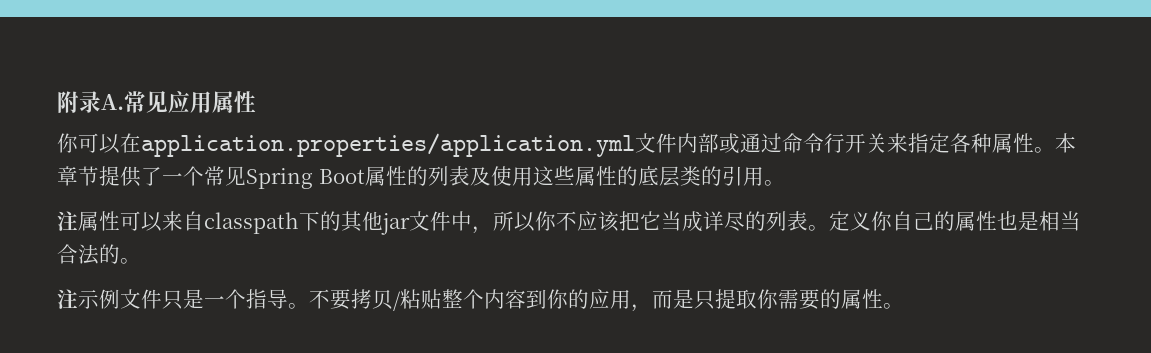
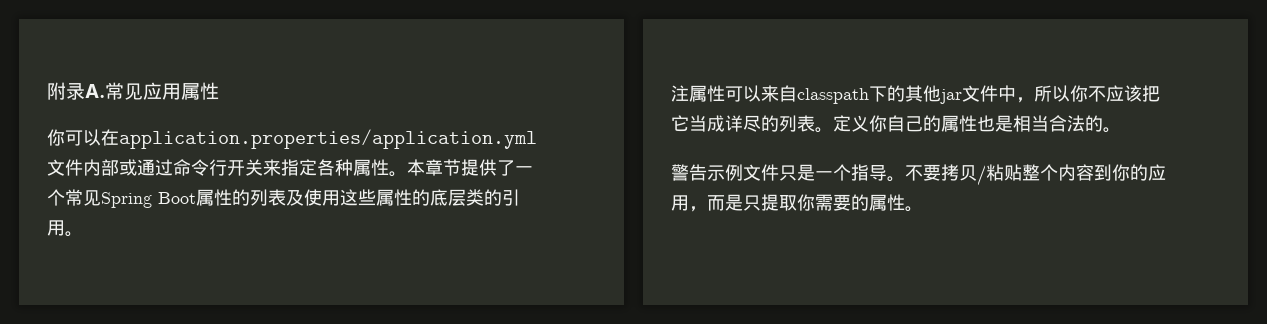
- 注示例文件只是一个指导。
+ 警告示例文件只是一个指导。

